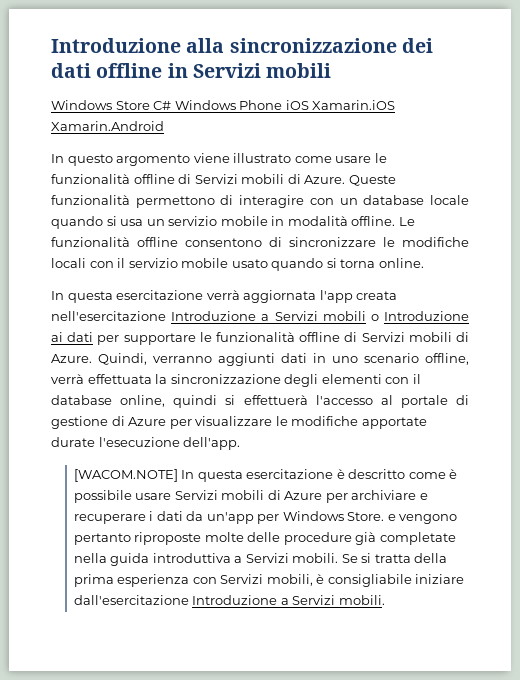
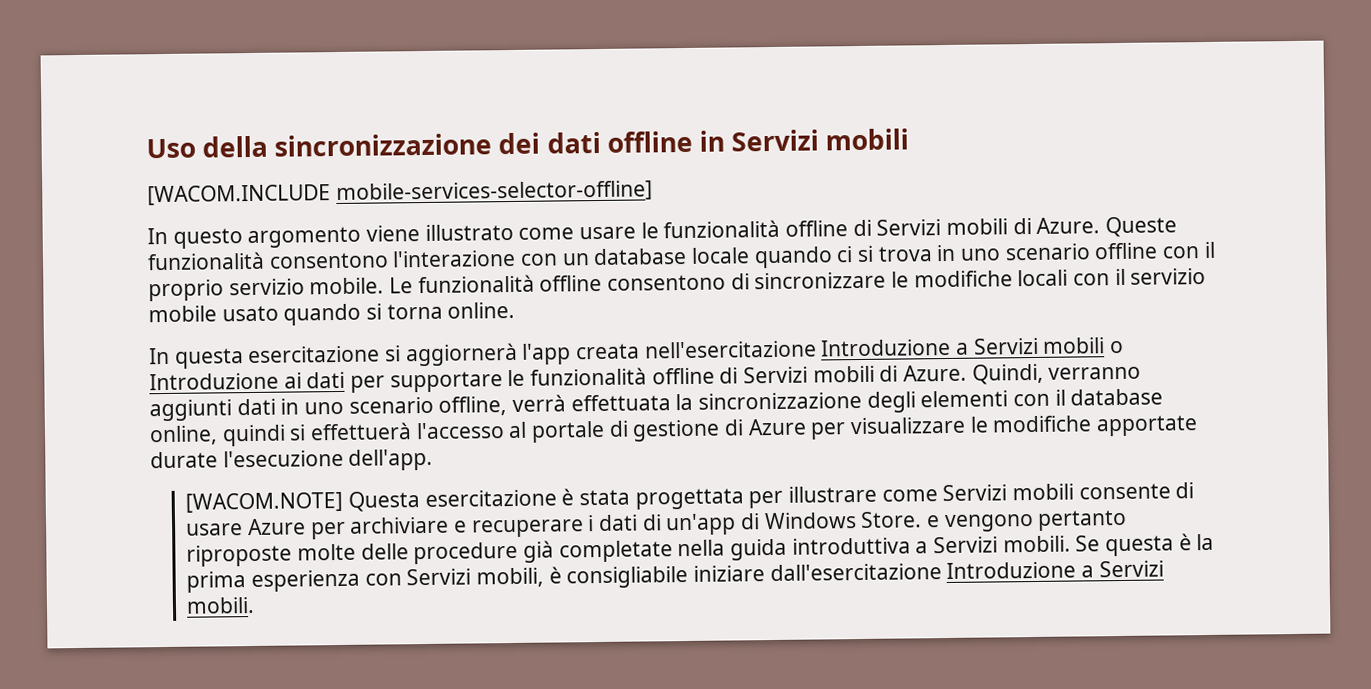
- Introduzione alla sincronizzazione dei dati offline in Servizi mobili
+ Uso della sincronizzazione dei dati offline in Servizi mobili
- Windows Store C# Windows Phone iOS Xamarin.iOS Xamarin.Android
+ [WACOM.INCLUDE mobile-services-selector-offline]
- Queste funzionalità permettono di interagire con un database locale quando si usa un servizio mobile in modalità offline.
+ Queste funzionalità consentono l'interazione con un database locale quando ci si trova in uno scenario offline con il proprio servizio mobile.
- In questa esercitazione verrà aggiornata l'app creata nell'esercitazione Introduzione a Servizi mobili o Introduzione ai dati per supportare le funzionalità offline di Servizi mobili di Azure.
+ In questa esercitazione si aggiornerà l'app creata nell'esercitazione Introduzione a Servizi mobili o Introduzione ai dati per supportare le funzionalità offline di Servizi mobili di Azure.
- [WACOM.NOTE] In questa esercitazione è descritto come è possibile usare Servizi mobili di Azure per archiviare e recuperare i dati da un'app per Windows Store. e vengono pertanto riproposte molte delle procedure già completate nella guida introduttiva a Servizi mobili.
+ [WACOM.NOTE] Questa esercitazione è stata progettata per illustrare come Servizi mobili consente di usare Azure per archiviare e recuperare i dati di un'app di Windows Store. e vengono pertanto riproposte molte delle procedure già completate nella guida introduttiva a Servizi mobili.
- Se si tratta della prima esperienza con Servizi mobili, è consigliabile iniziare dall'esercitazione Introduzione a Servizi mobili.
+ Se questa è la prima esperienza con Servizi mobili, è consigliabile iniziare dall'esercitazione Introduzione a Servizi mobili.

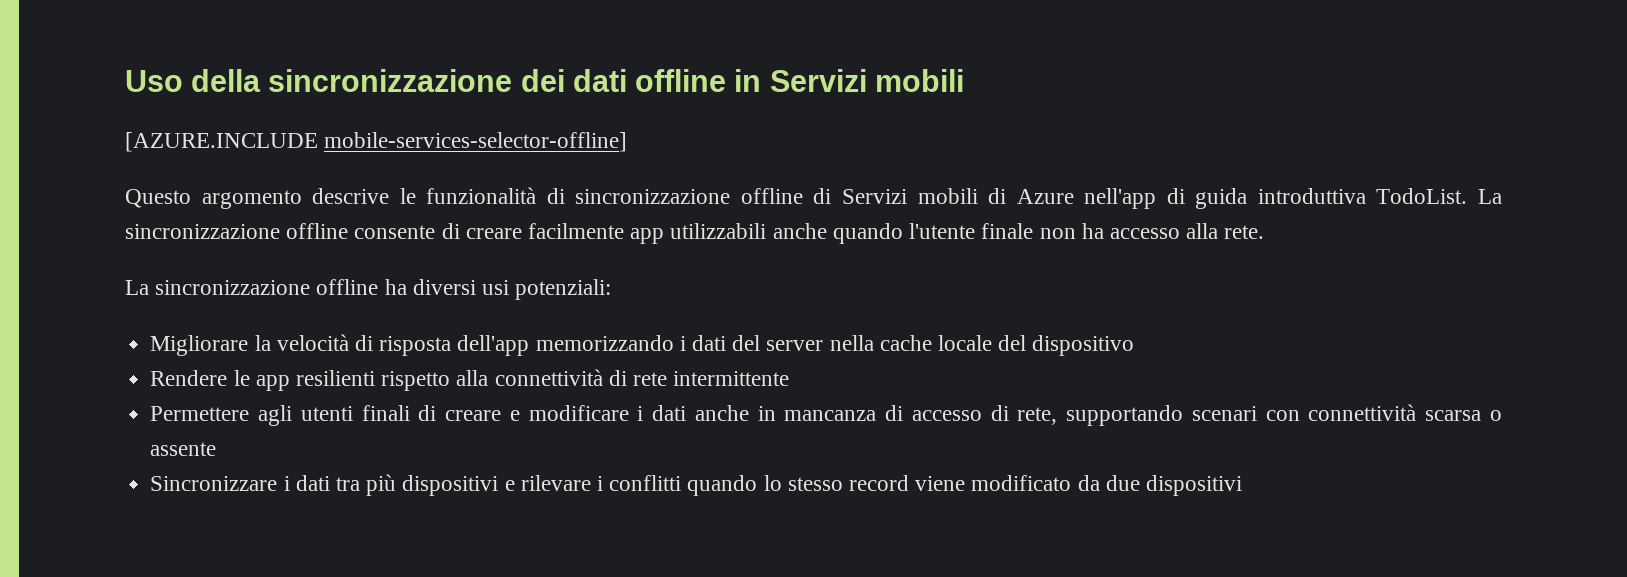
- [WACOM.INCLUDE mobile-services-selector-offline]
+ [AZURE.INCLUDE mobile-services-selector-offline]
- In questo argomento viene illustrato come usare le funzionalità offline di Servizi mobili di Azure. Queste funzionalità consentono l'interazione con un database locale quando ci si trova in uno scenario offline con il proprio servizio mobile. Le funzionalità offline consentono di sincronizzare le modifiche locali con il servizio mobile usato quando si torna online.
- In questa esercitazione si aggiornerà l'app creata nell'esercitazione Introduzione a Servizi mobili o Introduzione ai dati per supportare le funzionalità offline di Servizi mobili di Azure. Quindi, verranno aggiunti dati in uno scenario offline, verrà effettuata la sincronizzazione degli elementi con il database online, quindi si effettuerà l'accesso al portale di gestione di Azure per visualizzare le modifiche apportate durate l'esecuzione dell'app.
- [WACOM.NOTE] Questa esercitazione è stata progettata per illustrare come Servizi mobili consente di usare Azure per archiviare e recuperare i dati di un'app di Windows Store. e vengono pertanto riproposte molte delle procedure già completate nella guida introduttiva a Servizi mobili. Se questa è la prima esperienza con Servizi mobili, è consigliabile iniziare dall'esercitazione Introduzione a Servizi mobili.
+ Questo argomento descrive le funzionalità di sincronizzazione offline di Servizi mobili di Azure nell'app di guida introduttiva TodoList. La sincronizzazione offline consente di creare facilmente app utilizzabili anche quando l'utente finale non ha accesso alla rete.
+ La sincronizzazione offline ha diversi usi potenziali:
+ Migliorare la velocità di risposta dell'app memorizzando i dati del server nella cache locale del dispositivo
+ Rendere le app resilienti rispetto alla connettività di rete intermittente
+ Permettere agli utenti finali di creare e modificare i dati anche in mancanza di accesso di rete, supportando scenari con connettività scarsa o assente
+ Sincronizzare i dati tra più dispositivi e rilevare i conflitti quando lo stesso record viene modificato da due dispositivi

